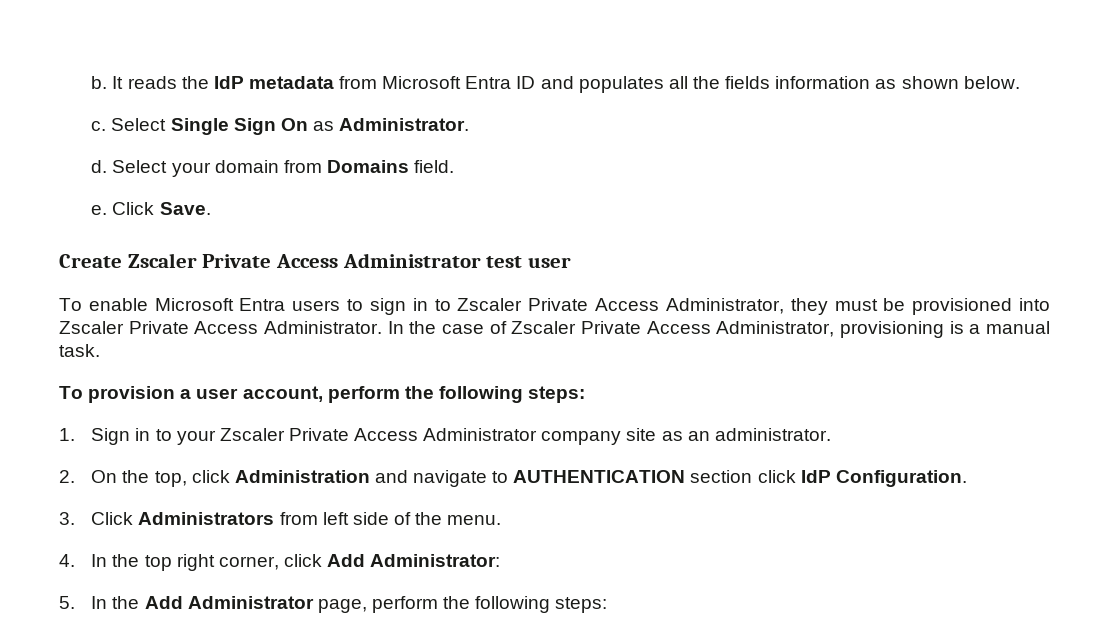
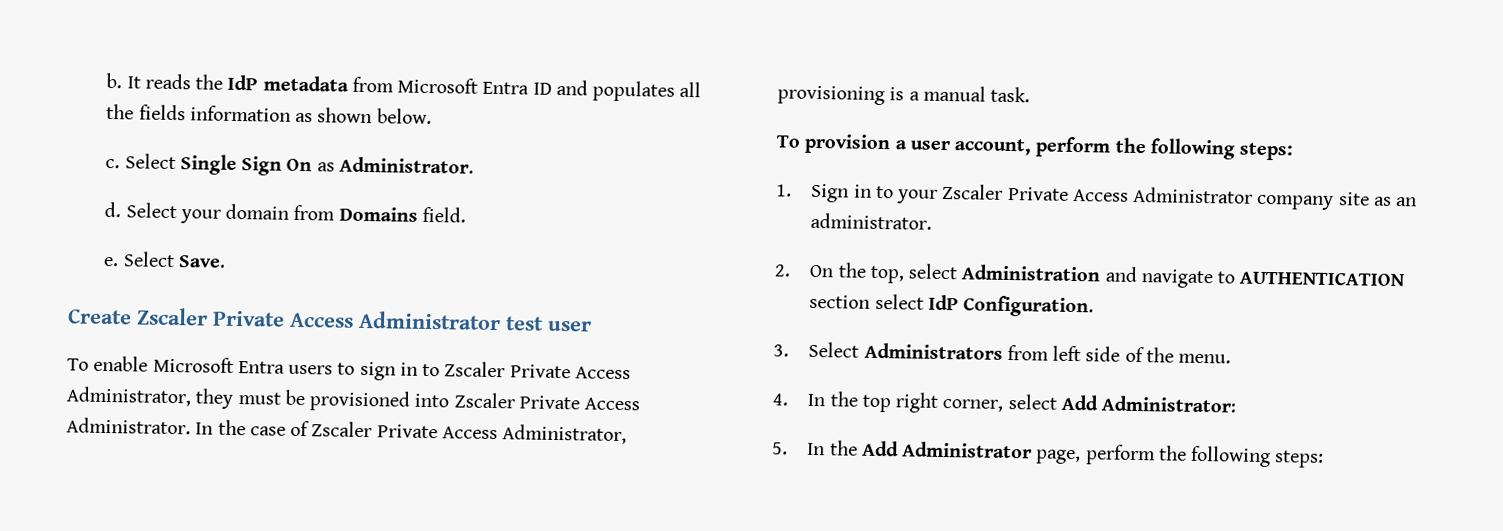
- Click Save.
+ Select Save.
- 2. On the top, click Administration and navigate to AUTHENTICATION section click IdP Configuration.
+ 2. On the top, select Administration and navigate to AUTHENTICATION section select IdP Configuration.
- 3. Click Administrators from left side of the menu.
+ 3. Select Administrators from left side of the menu.
- 4. In the top right corner, click Add Administrator:
+ 4. In the top right corner, select Add Administrator:

